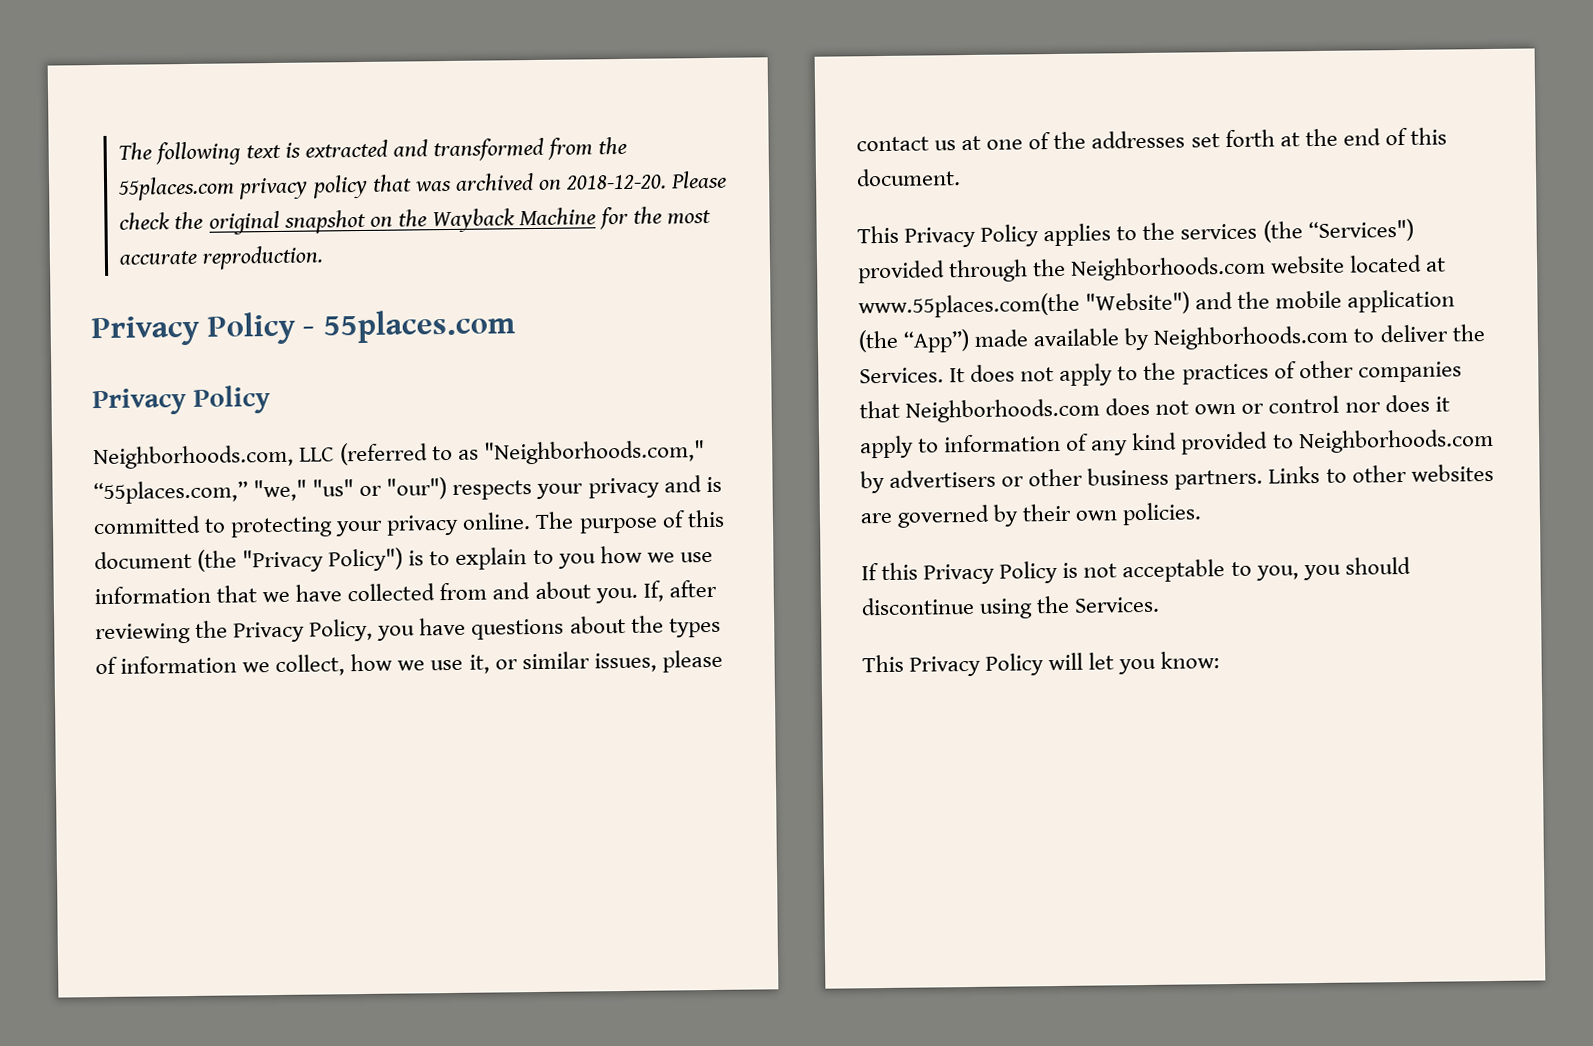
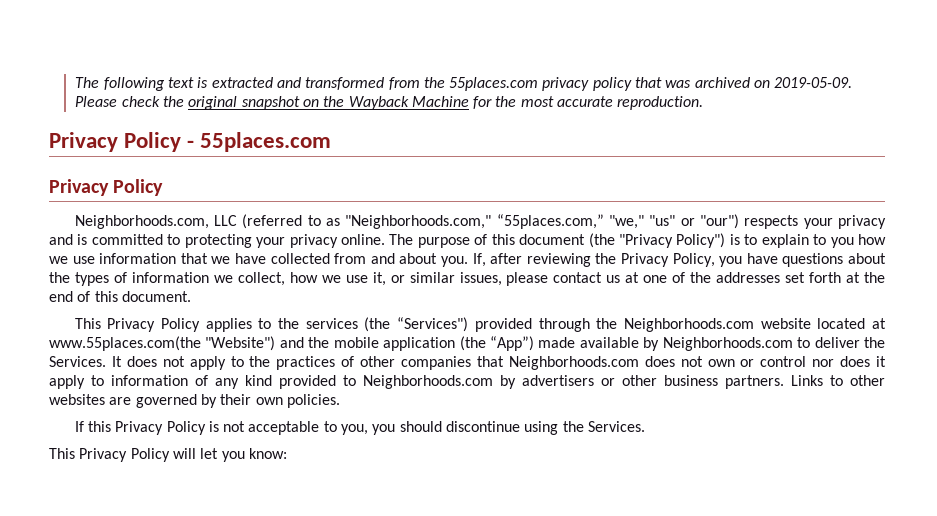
- The following text is extracted and transformed from the 55places.com privacy policy that was archived on 2018-12-20.
+ The following text is extracted and transformed from the 55places.com privacy policy that was archived on 2019-05-09.

